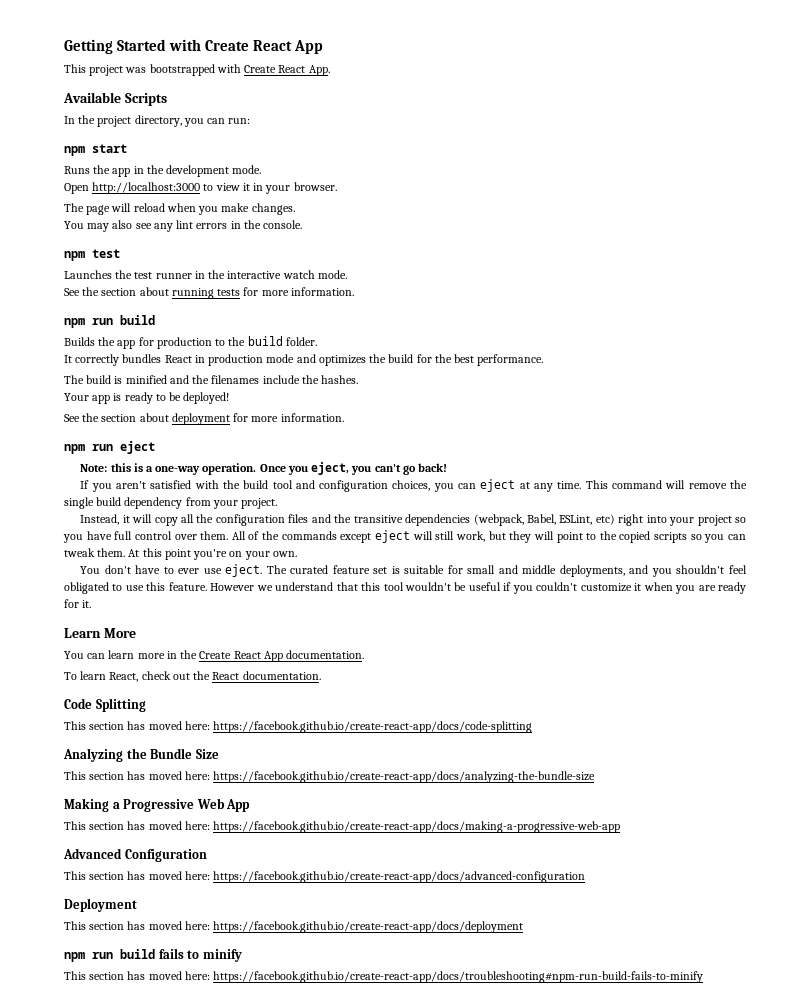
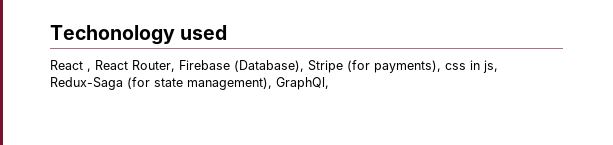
- Getting Started with Create React App
- This project was bootstrapped with Create React App.
- Available Scripts
- In the project directory, you can run:
- npm start
- Runs the app in the development mode.
- Open http://localhost:3000 to view it in your browser.
- The page will reload when you make changes.
- You may also see any lint errors in the console.
- npm test
- Launches the test runner in the interactive watch mode.
- See the section about running tests for more information.
- npm run build
- Builds the app for production to the build folder.
- It correctly bundles React in production mode and optimizes the build for the best performance.
- The build is minified and the filenames include the hashes.
- Your app is ready to be deployed!
- See the section about deployment for more information.
- npm run eject
- Note: this is a one-way operation. Once you eject, you can't go back!
- If you aren't satisfied with the build tool and configuration choices, you can eject at any time. This command will remove the single build dependency from your project.
- Instead, it will copy all the configuration files and the transitive dependencies (webpack, Babel, ESLint, etc) right into your project so you have full control over them. All of the commands except eject will still work, but they will point to the copied scripts so you can tweak them. At this point you're on your own.
- You don't have to ever use eject. The curated feature set is suitable for small and middle deployments, and you shouldn't feel obligated to use this feature. However we understand that this tool wouldn't be useful if you couldn't customize it when you are ready for it.
- Learn More
- You can learn more in the Create React App documentation.
- To learn React, check out the React documentation.
- Code Splitting
- This section has moved here: https://facebook.github.io/create-react-app/docs/code-splitting
- Analyzing the Bundle Size
- This section has moved here: https://facebook.github.io/create-react-app/docs/analyzing-the-bundle-size
- Making a Progressive Web App
- This section has moved here: https://facebook.github.io/create-react-app/docs/making-a-progressive-web-app
- Advanced Configuration
- This section has moved here: https://facebook.github.io/create-react-app/docs/advanced-configuration
- Deployment
- This section has moved here: https://facebook.github.io/create-react-app/docs/deployment
- npm run build fails to minify
- This section has moved here: https://facebook.github.io/create-react-app/docs/troubleshooting#npm-run-build-fails-to-minify
+ Techonology used
+ React , React Router, Firebase (Database), Stripe (for payments), css in js, Redux-Saga (for state management), GraphQl,

